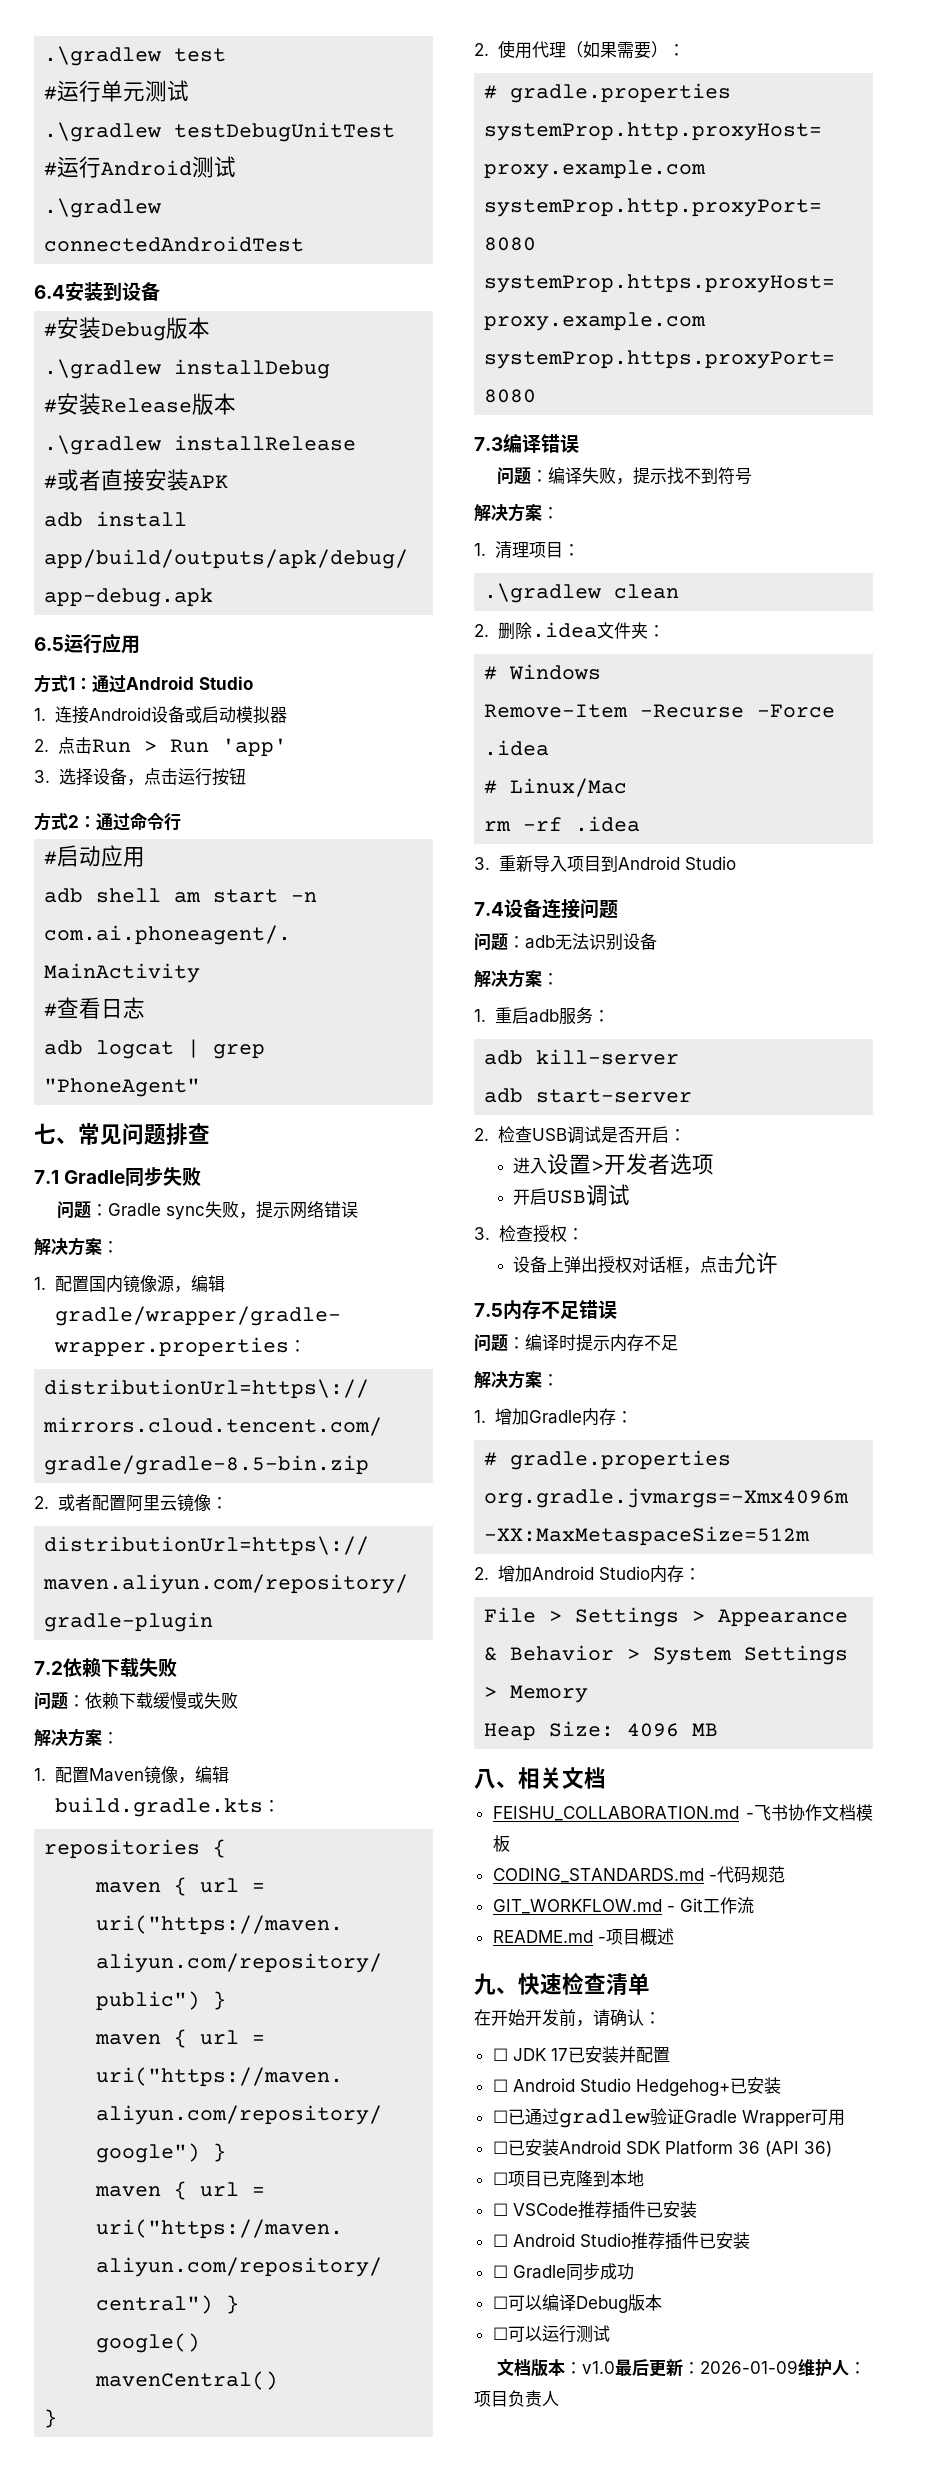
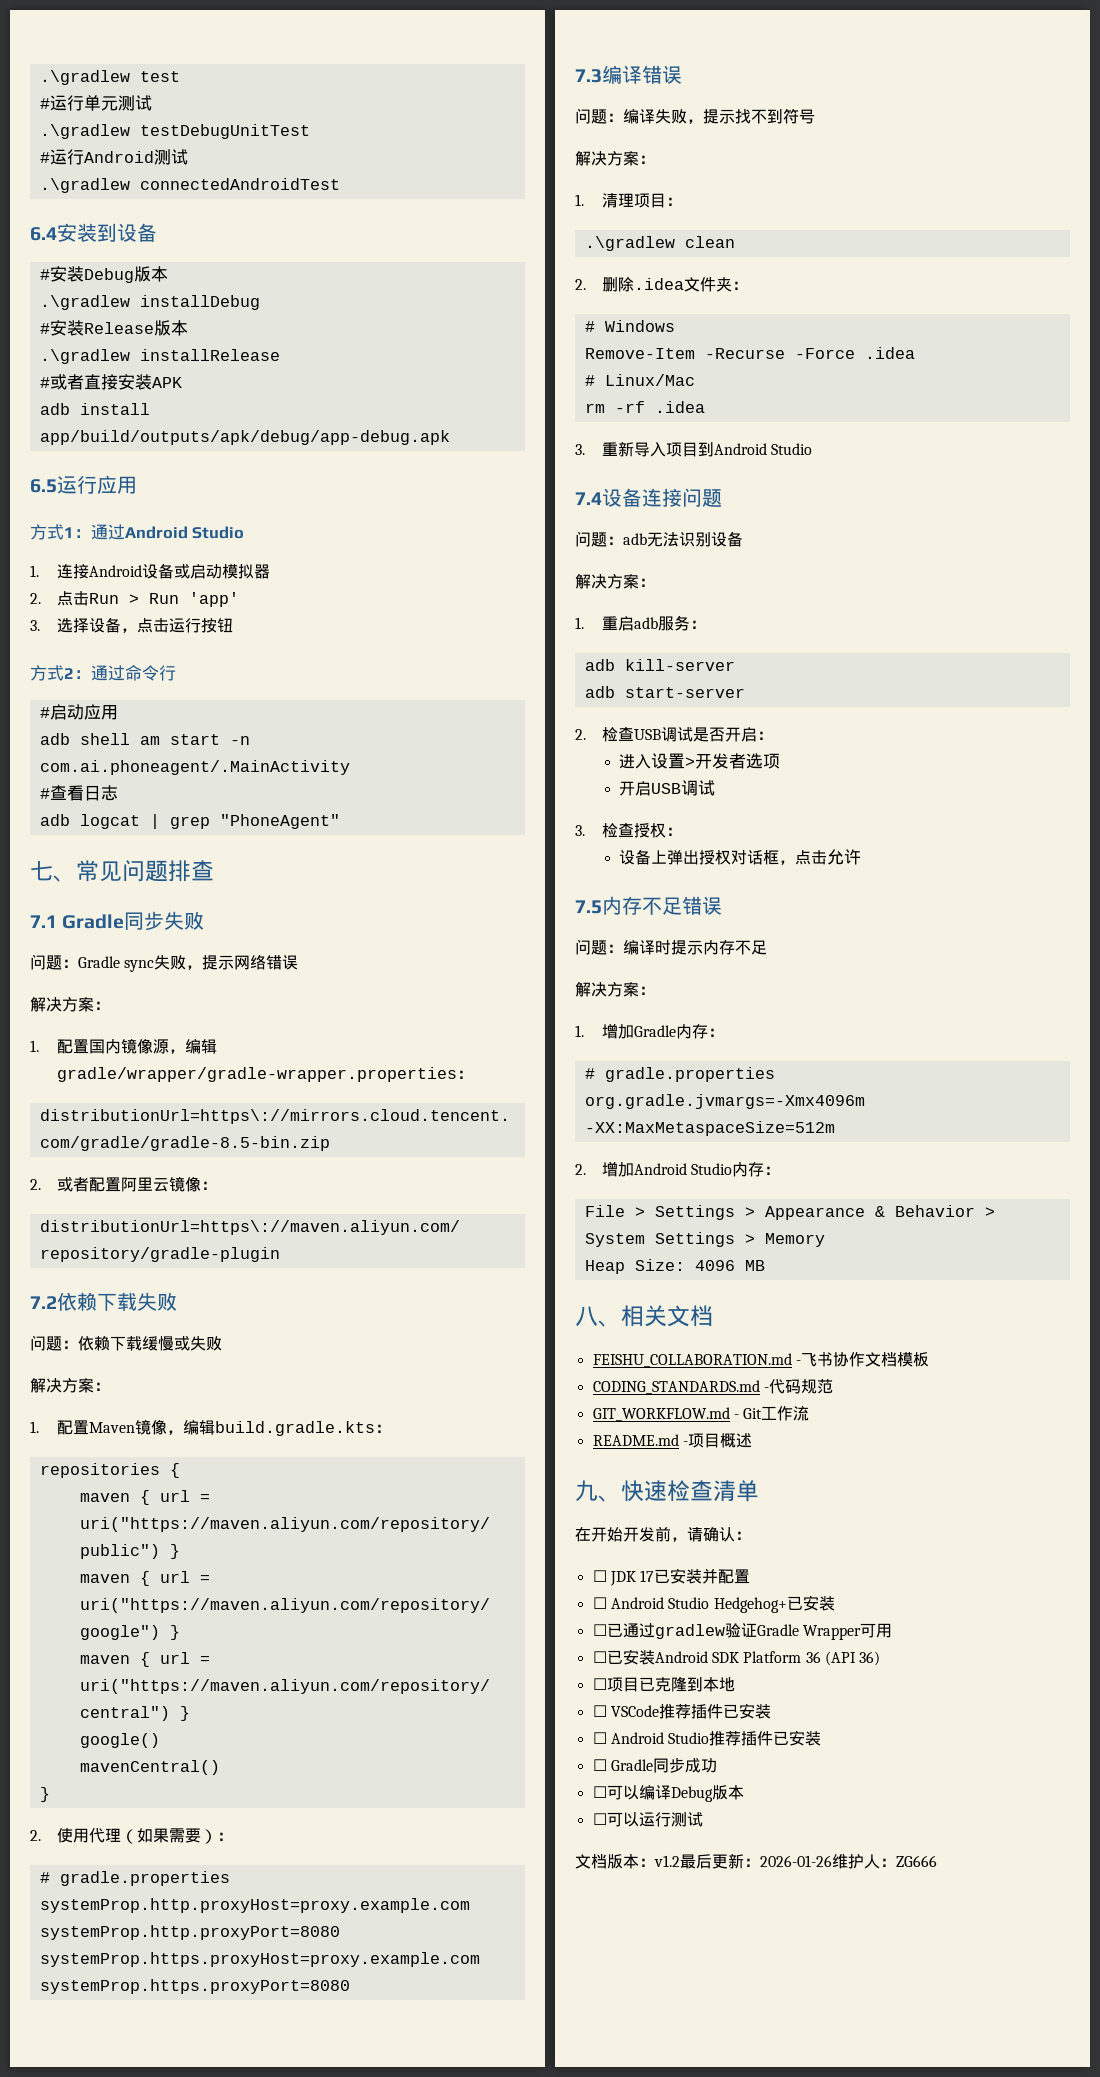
- 文档版本：v1.0最后更新：2026-01-09维护人：项目负责人
+ 文档版本：v1.2最后更新：2026-01-26维护人：ZG666

